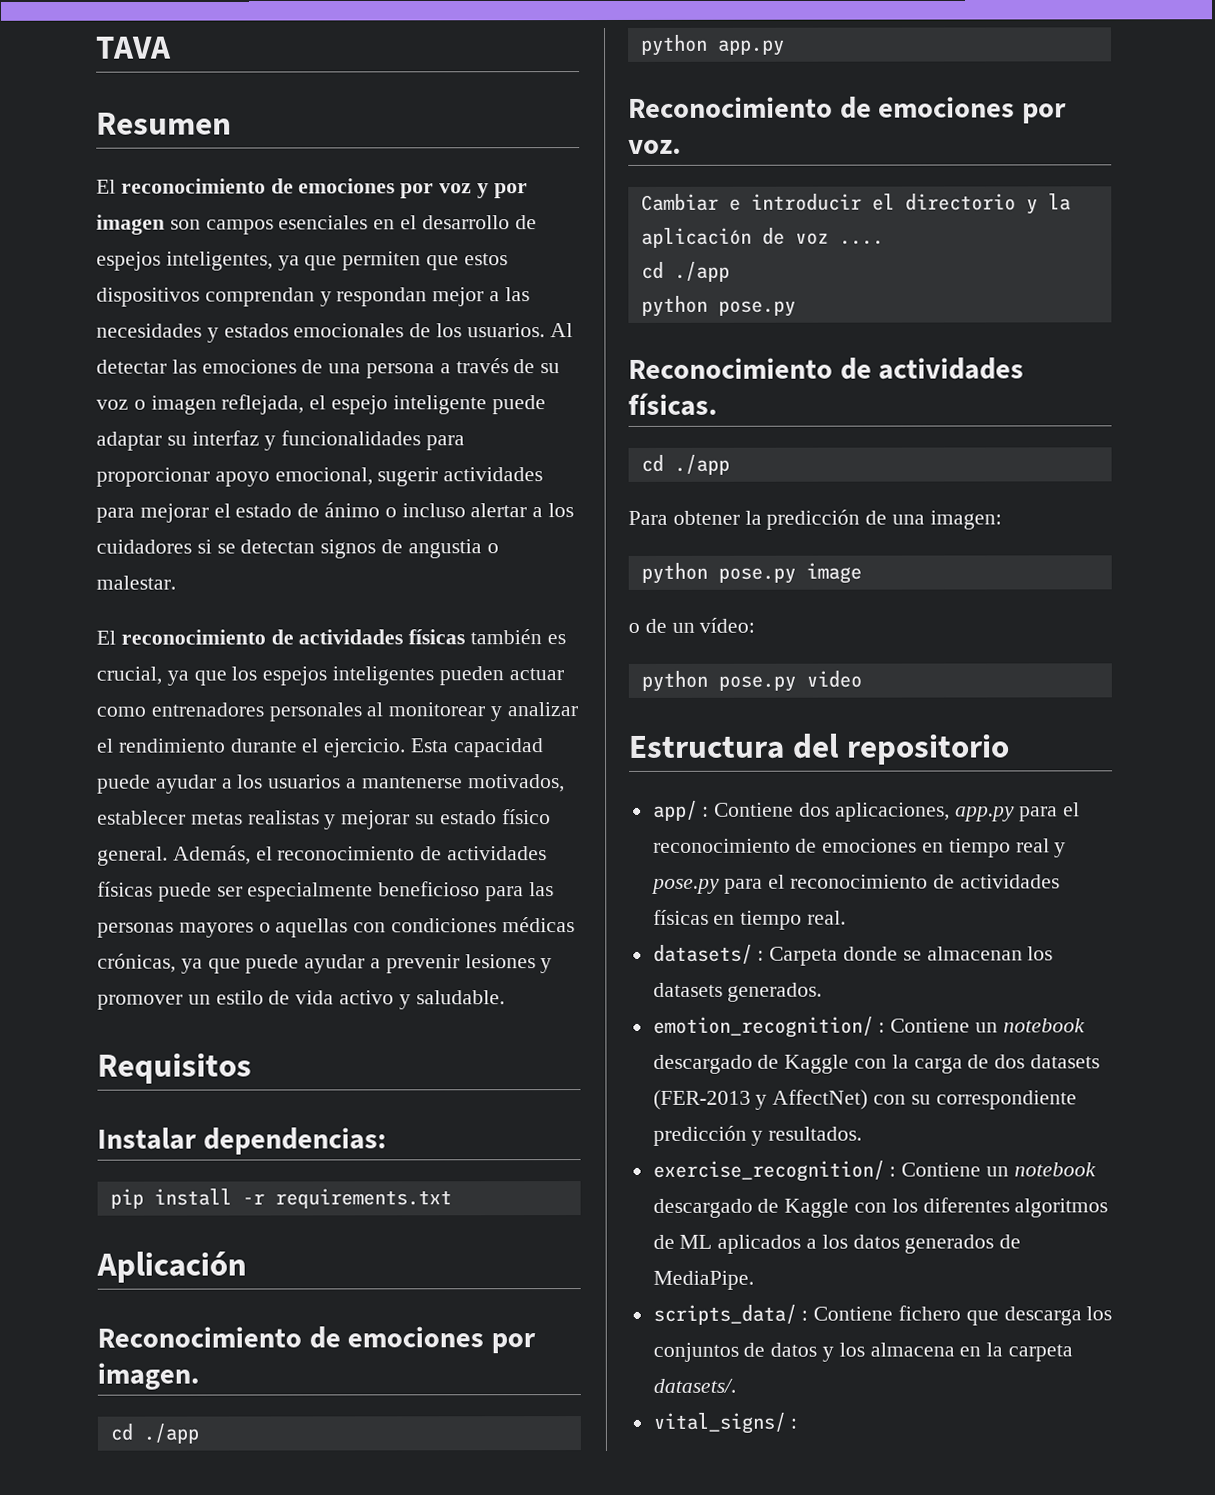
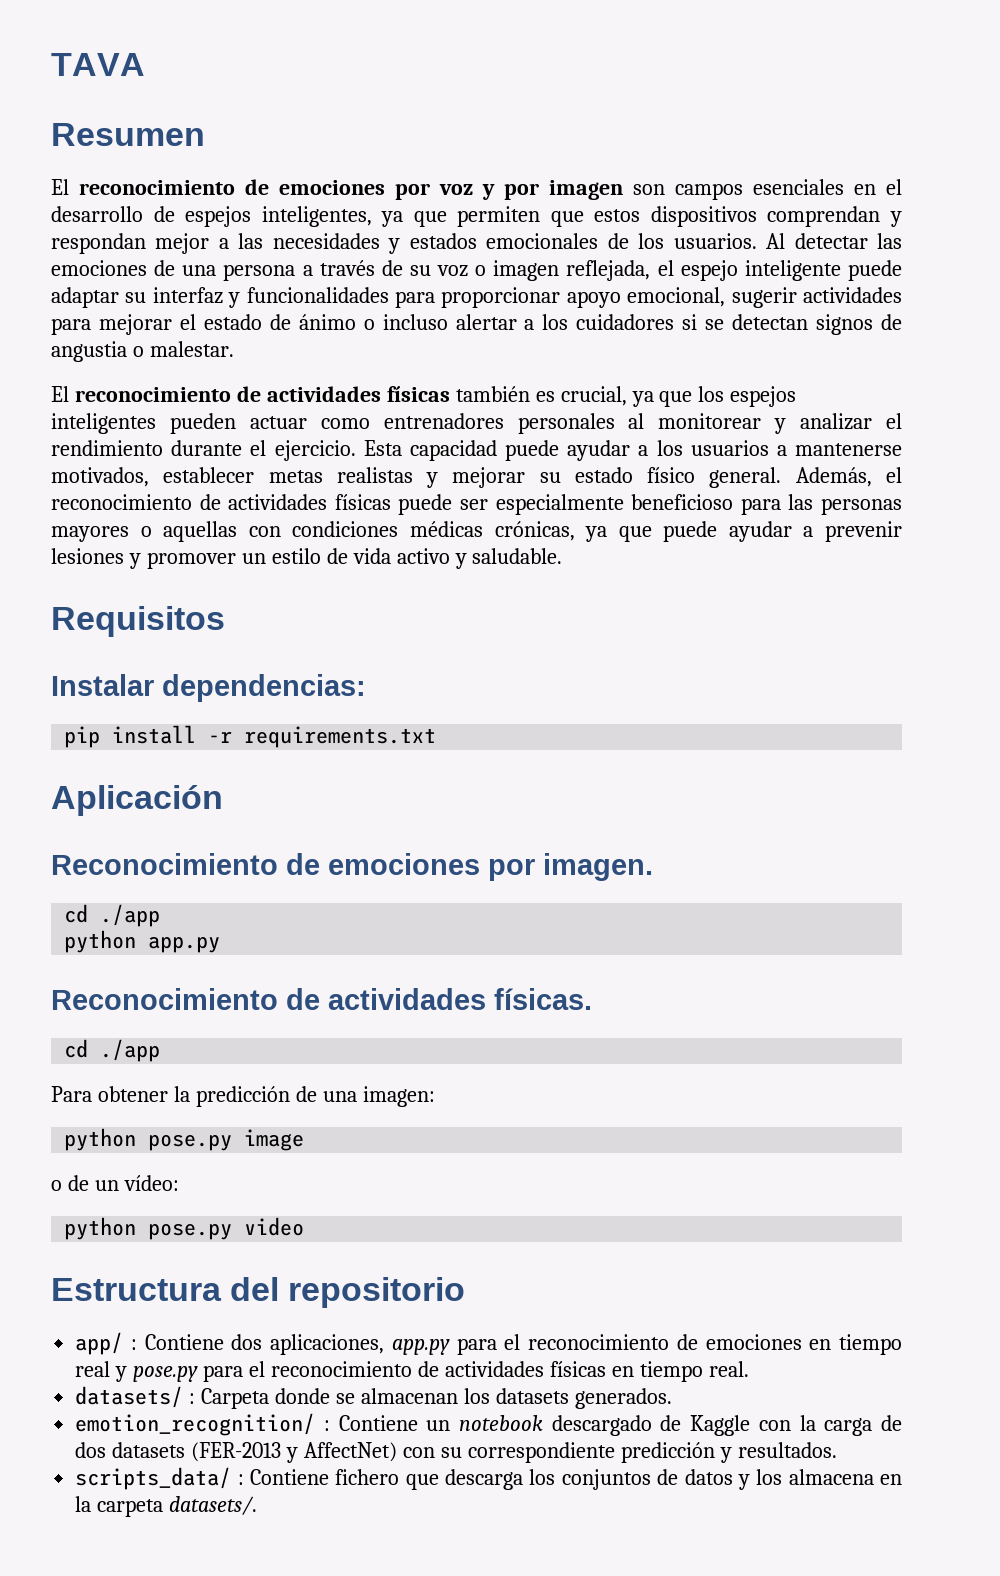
- Reconocimiento de emociones por voz.
- Cambiar e introducir el directorio y la aplicación de voz ....
- cd ./app
- python pose.py
- exercise_recognition/ : Contiene un notebook descargado de Kaggle con los diferentes algoritmos de ML aplicados a los datos generados de MediaPipe.
- vital_signs/ :

